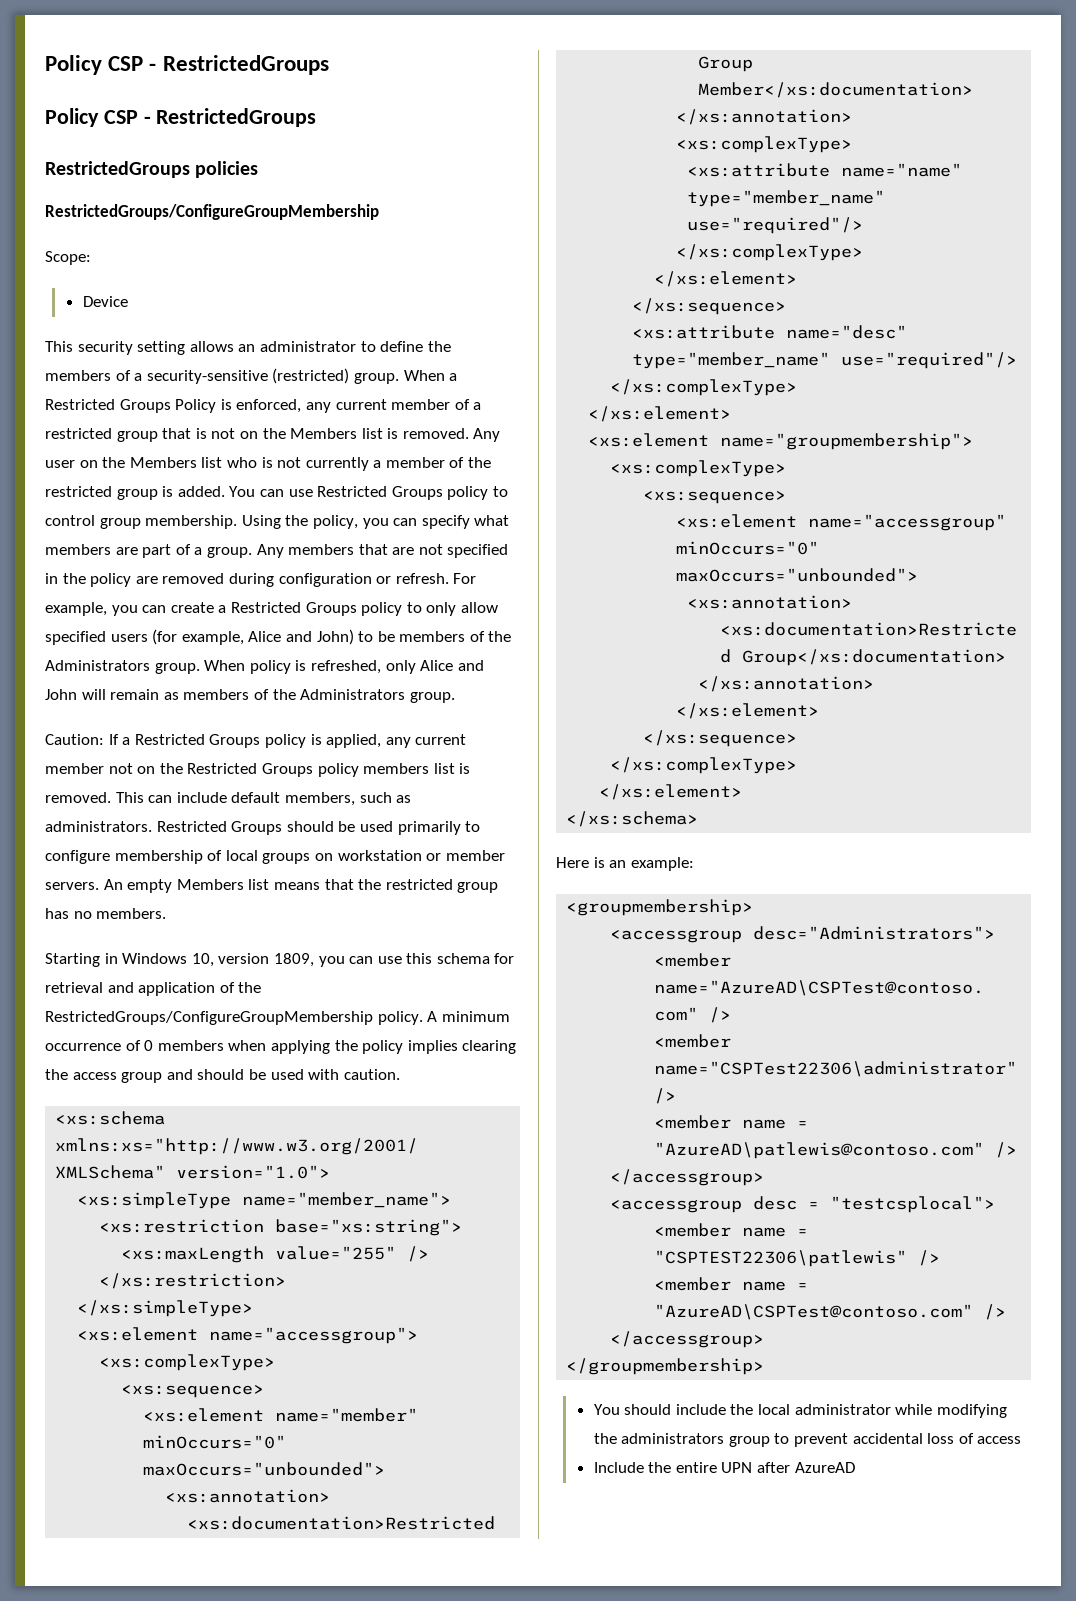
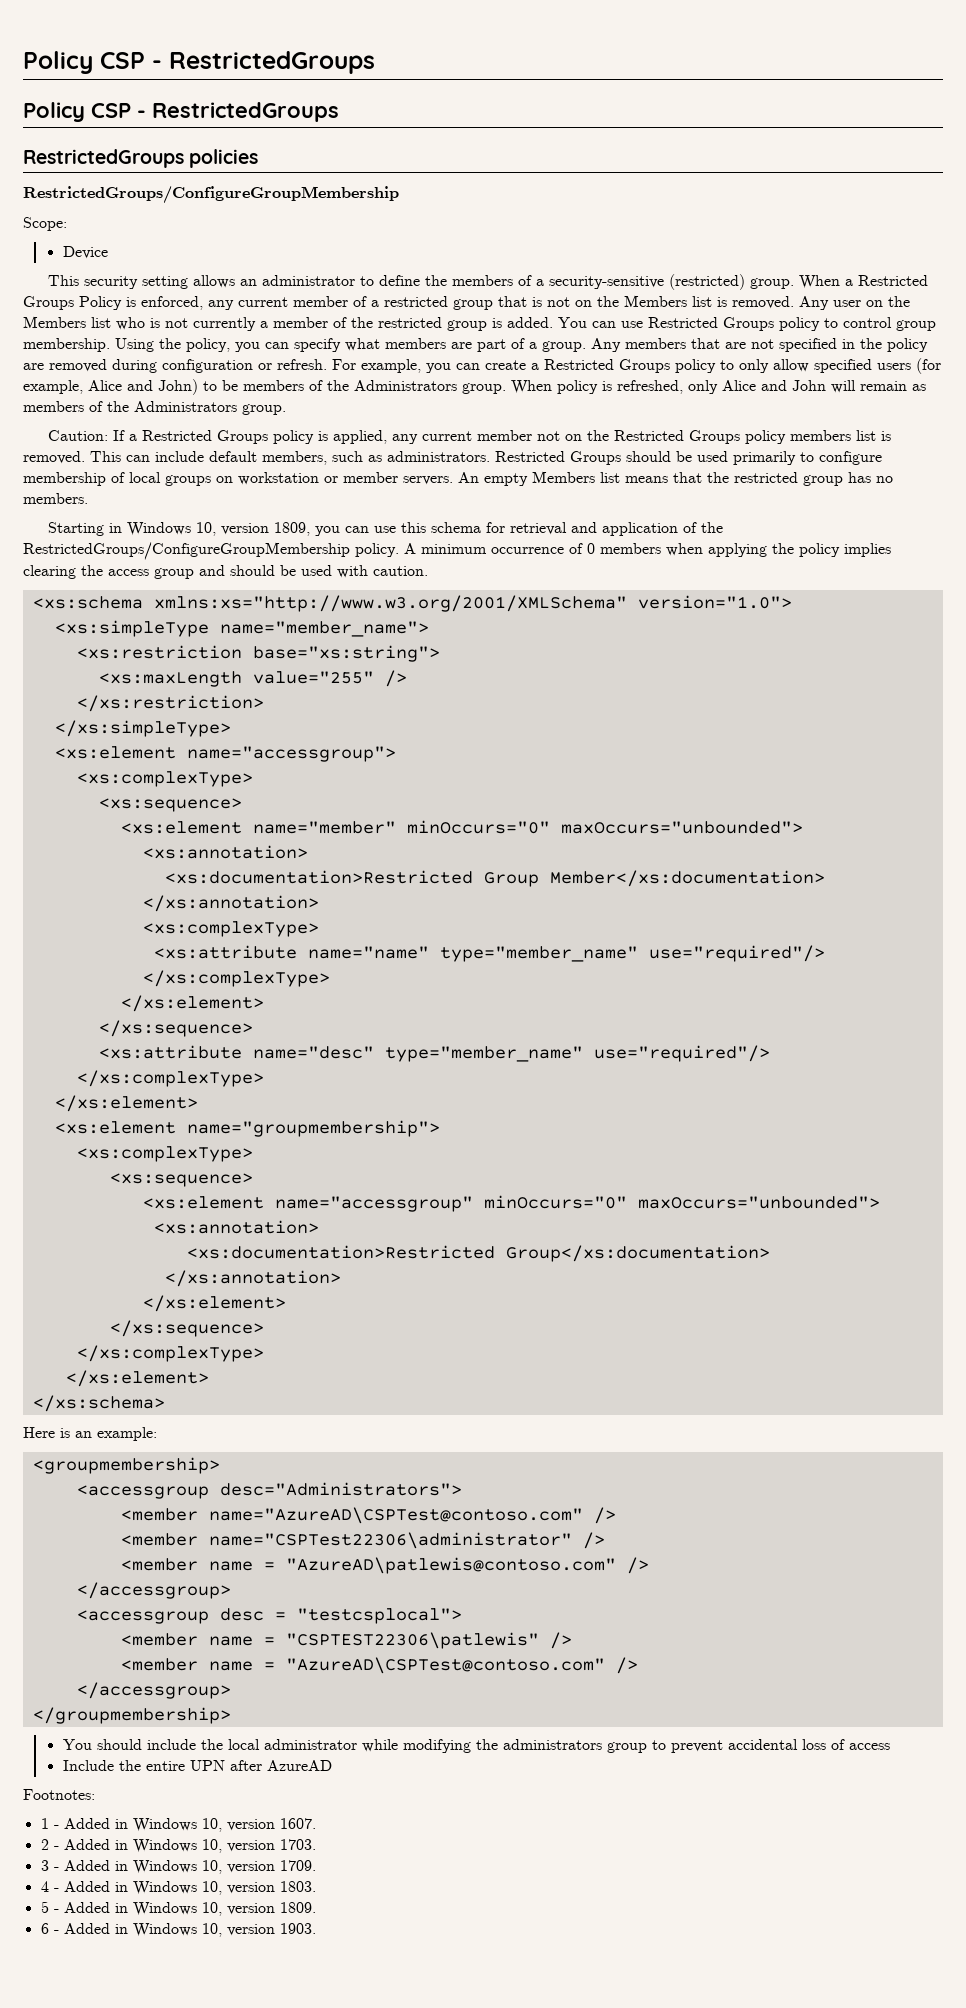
+ Footnotes:
+ 1 - Added in Windows 10, version 1607.
+ 2 - Added in Windows 10, version 1703.
+ 3 - Added in Windows 10, version 1709.
+ 4 - Added in Windows 10, version 1803.
+ 5 - Added in Windows 10, version 1809.
+ 6 - Added in Windows 10, version 1903.

